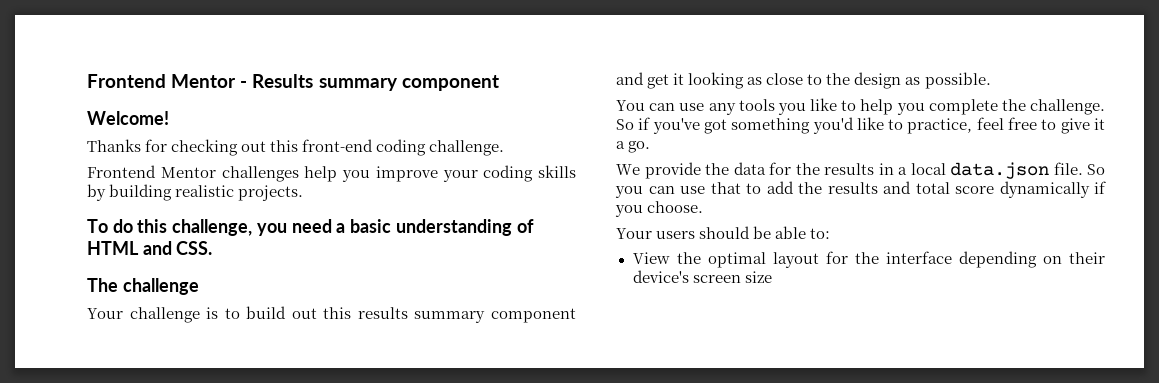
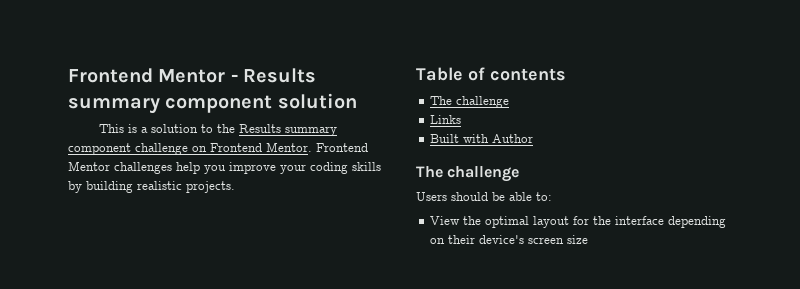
- Frontend Mentor - Results summary component
- Welcome!
- Thanks for checking out this front-end coding challenge.
- Frontend Mentor challenges help you improve your coding skills by building realistic projects.
+ Frontend Mentor - Results summary component solution
+ This is a solution to the Results summary component challenge on Frontend Mentor. Frontend Mentor challenges help you improve your coding skills by building realistic projects.
- To do this challenge, you need a basic understanding of HTML and CSS.
+ Table of contents
  The challenge
- Your challenge is to build out this results summary component and get it looking as close to the design as possible.
- You can use any tools you like to help you complete the challenge. So if you've got something you'd like to practice, feel free to give it a go.
- We provide the data for the results in a local data.json file. So you can use that to add the results and total score dynamically if you choose.
- Your users should be able to:
+ Links
+ Built with Author
+ The challenge
+ Users should be able to:

